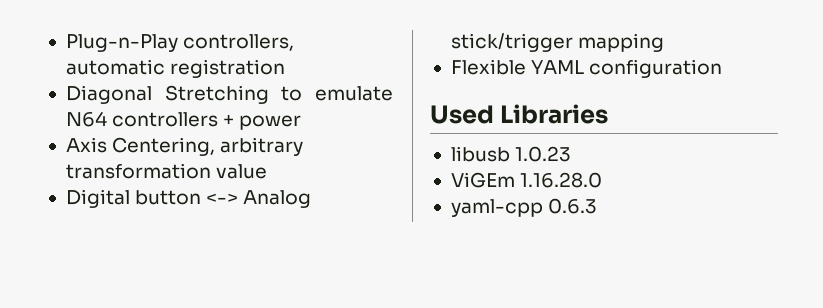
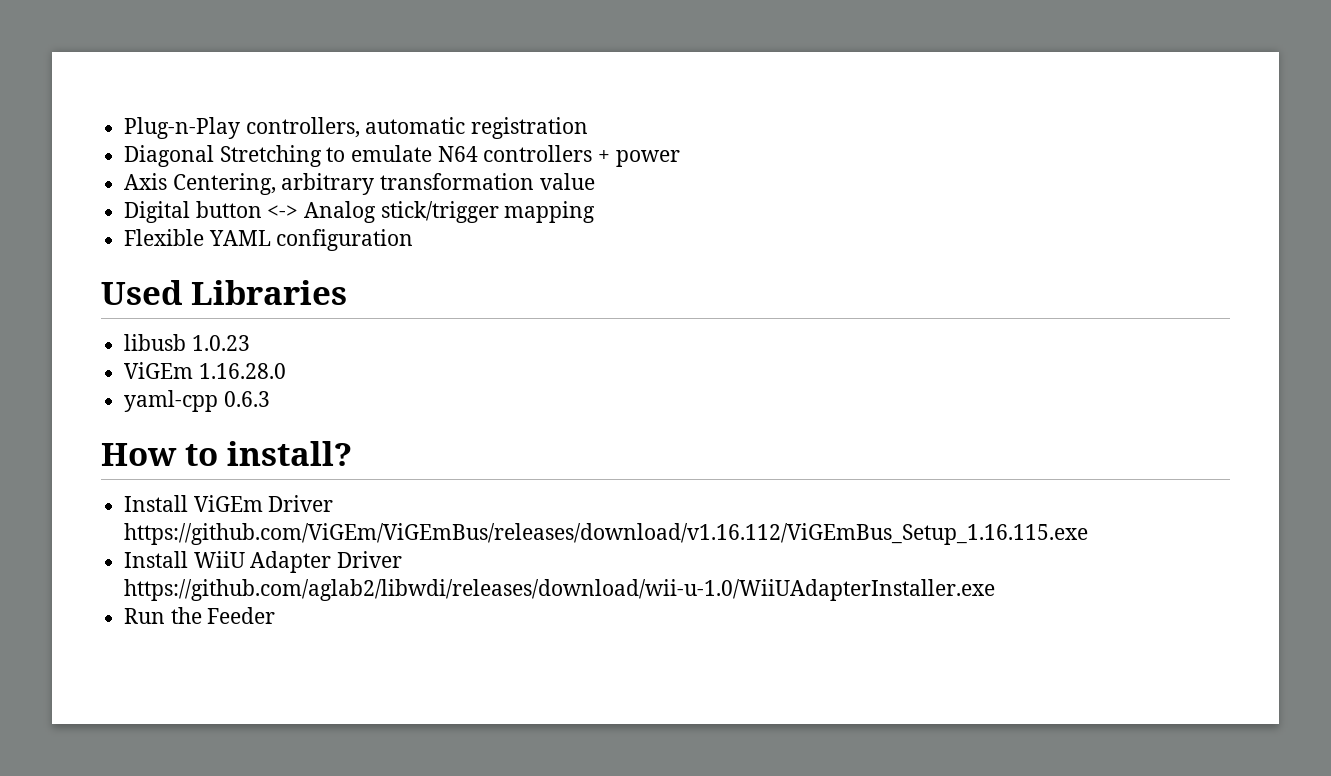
+ How to install?
+ Install ViGEm Driver https://github.com/ViGEm/ViGEmBus/releases/download/v1.16.112/ViGEmBus_Setup_1.16.115.exe
+ Install WiiU Adapter Driver https://github.com/aglab2/libwdi/releases/download/wii-u-1.0/WiiUAdapterInstaller.exe
+ Run the Feeder

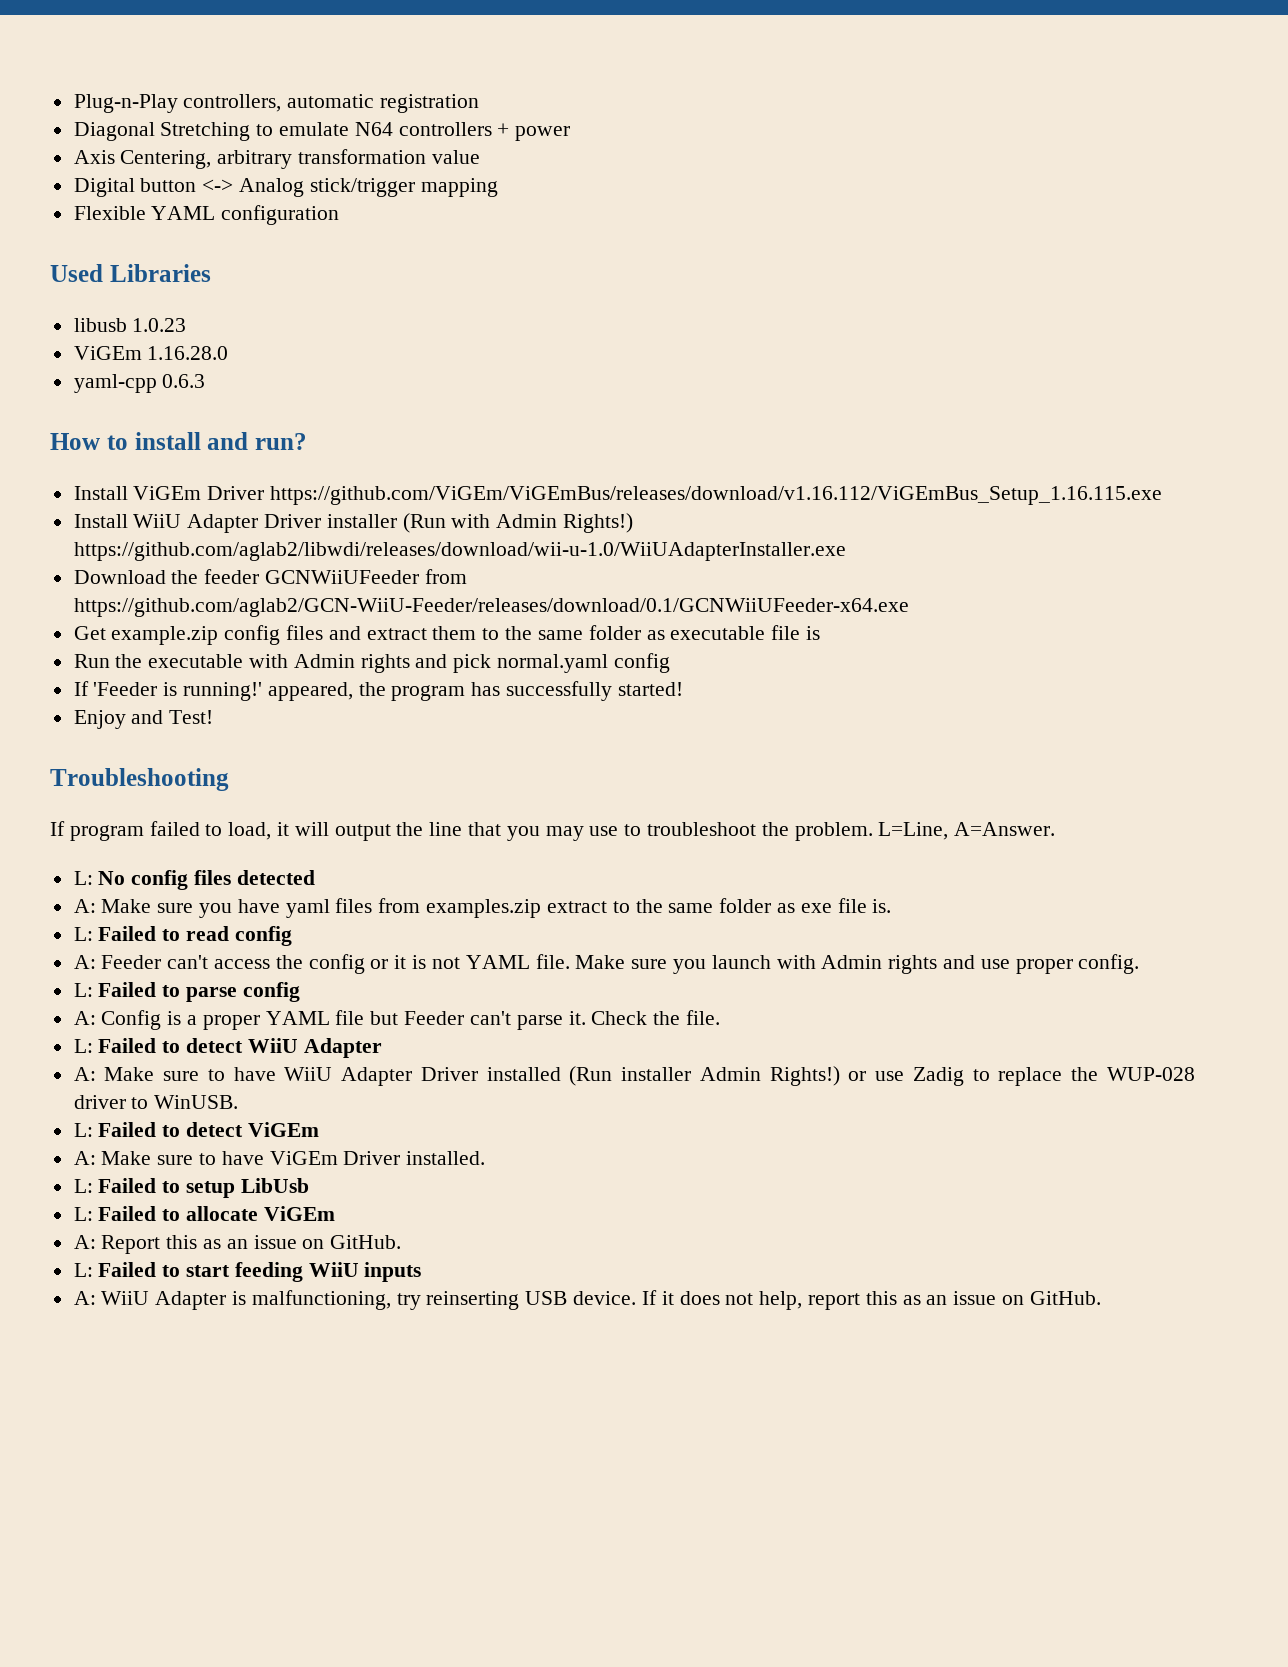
- How to install?
+ How to install and run?
- Install WiiU Adapter Driver https://github.com/aglab2/libwdi/releases/download/wii-u-1.0/WiiUAdapterInstaller.exe
- Run the Feeder
+ Install WiiU Adapter Driver installer (Run with Admin Rights!) https://github.com/aglab2/libwdi/releases/download/wii-u-1.0/WiiUAdapterInstaller.exe
+ Download the feeder GCNWiiUFeeder from https://github.com/aglab2/GCN-WiiU-Feeder/releases/download/0.1/GCNWiiUFeeder-x64.exe
+ Get example.zip config files and extract them to the same folder as executable file is
+ Run the executable with Admin rights and pick normal.yaml config
+ If 'Feeder is running!' appeared, the program has successfully started!
+ Enjoy and Test!
+ Troubleshooting
+ If program failed to load, it will output the line that you may use to troubleshoot the problem. L=Line, A=Answer.
+ L: No config files detected
+ A: Make sure you have yaml files from examples.zip extract to the same folder as exe file is.
+ L: Failed to read config
+ A: Feeder can't access the config or it is not YAML file. Make sure you launch with Admin rights and use proper config.
+ L: Failed to parse config
+ A: Config is a proper YAML file but Feeder can't parse it. Check the file.
+ L: Failed to detect WiiU Adapter
+ A: Make sure to have WiiU Adapter Driver installed (Run installer Admin Rights!) or use Zadig to replace the WUP-028 driver to WinUSB.
+ L: Failed to detect ViGEm
+ A: Make sure to have ViGEm Driver installed.
+ L: Failed to setup LibUsb
+ L: Failed to allocate ViGEm
+ A: Report this as an issue on GitHub.
+ L: Failed to start feeding WiiU inputs
+ A: WiiU Adapter is malfunctioning, try reinserting USB device. If it does not help, report this as an issue on GitHub.

